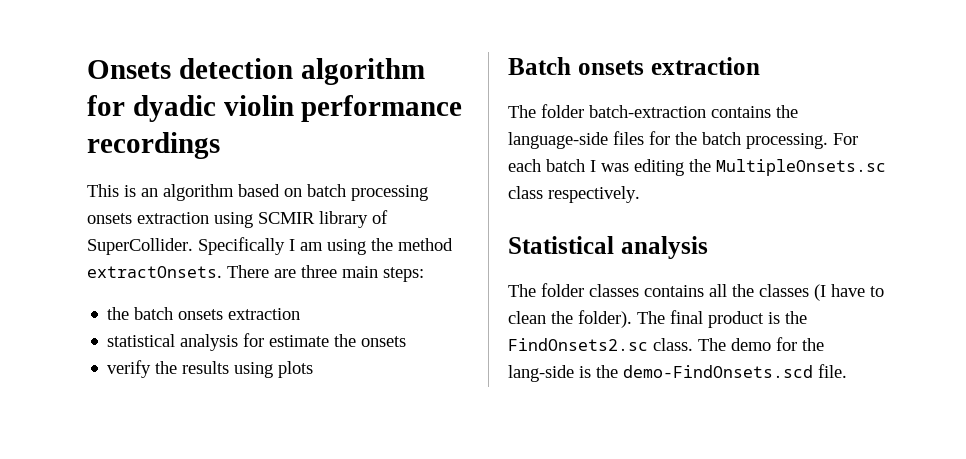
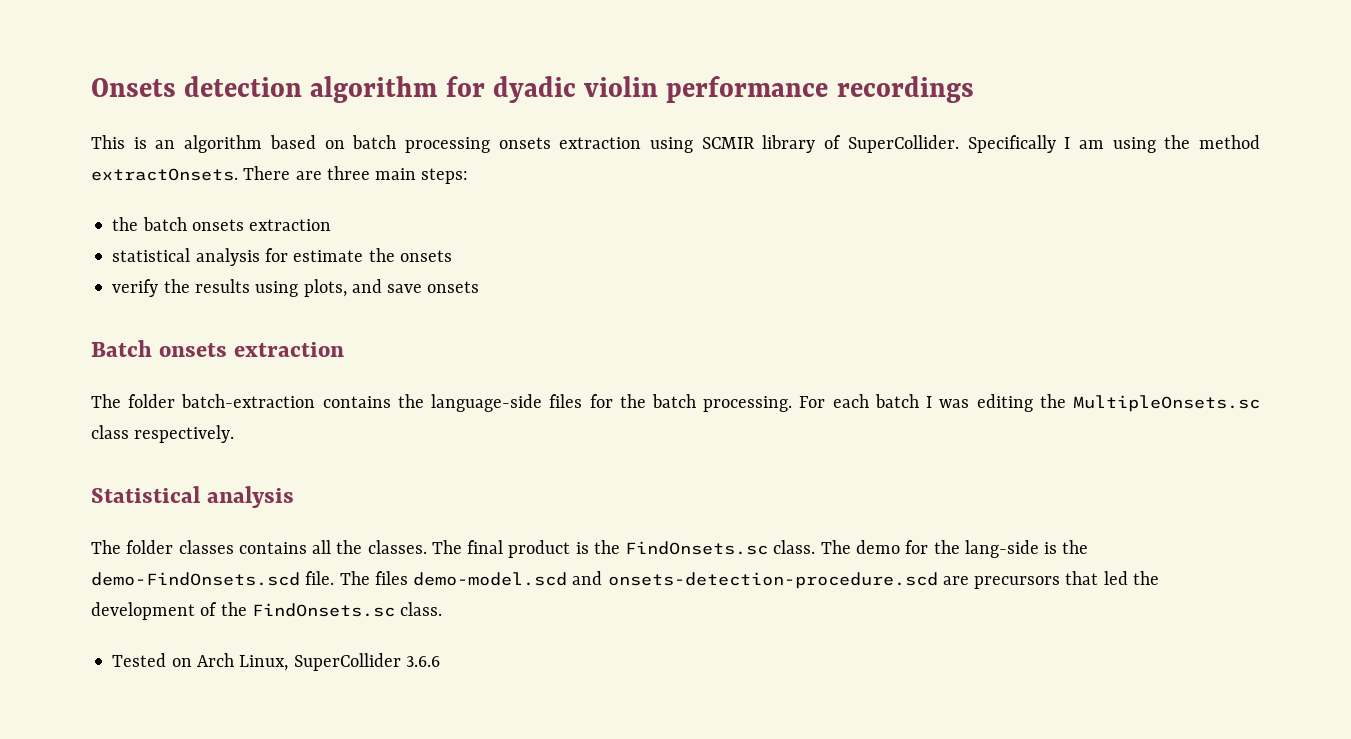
- verify the results using plots
+ verify the results using plots, and save onsets
- The folder classes contains all the classes (I have to clean the folder).
+ The folder classes contains all the classes.
- The final product is the FindOnsets2.sc class.
+ The final product is the FindOnsets.sc class.
+ The files demo-model.scd and onsets-detection-procedure.scd are precursors that led the development of the FindOnsets.sc class.
+ Tested on Arch Linux, SuperCollider 3.6.6

